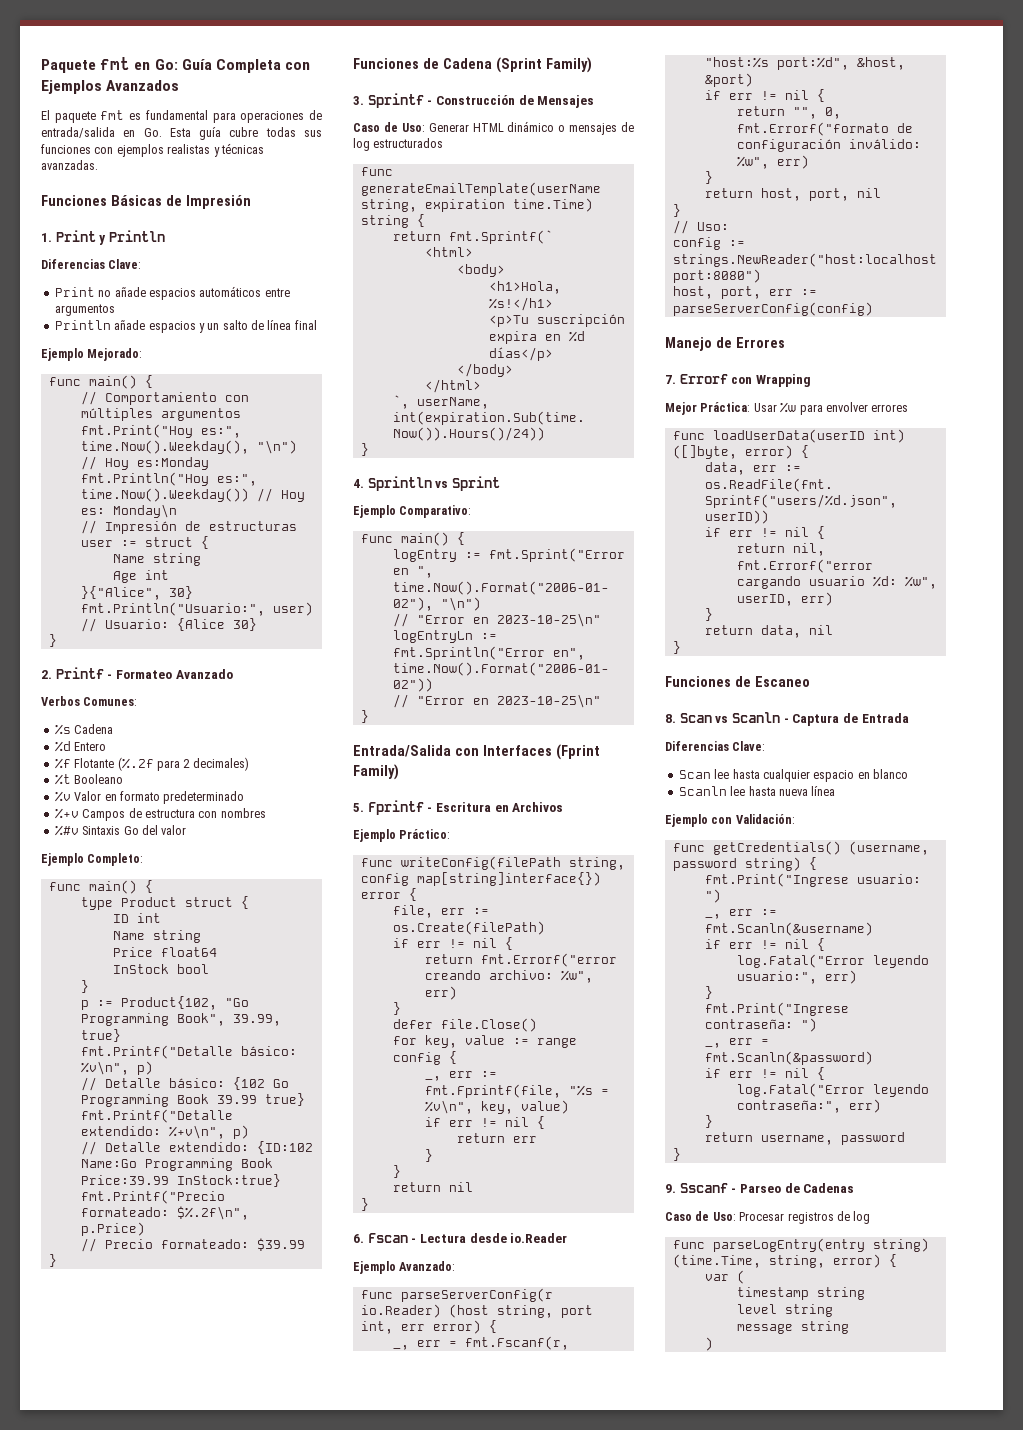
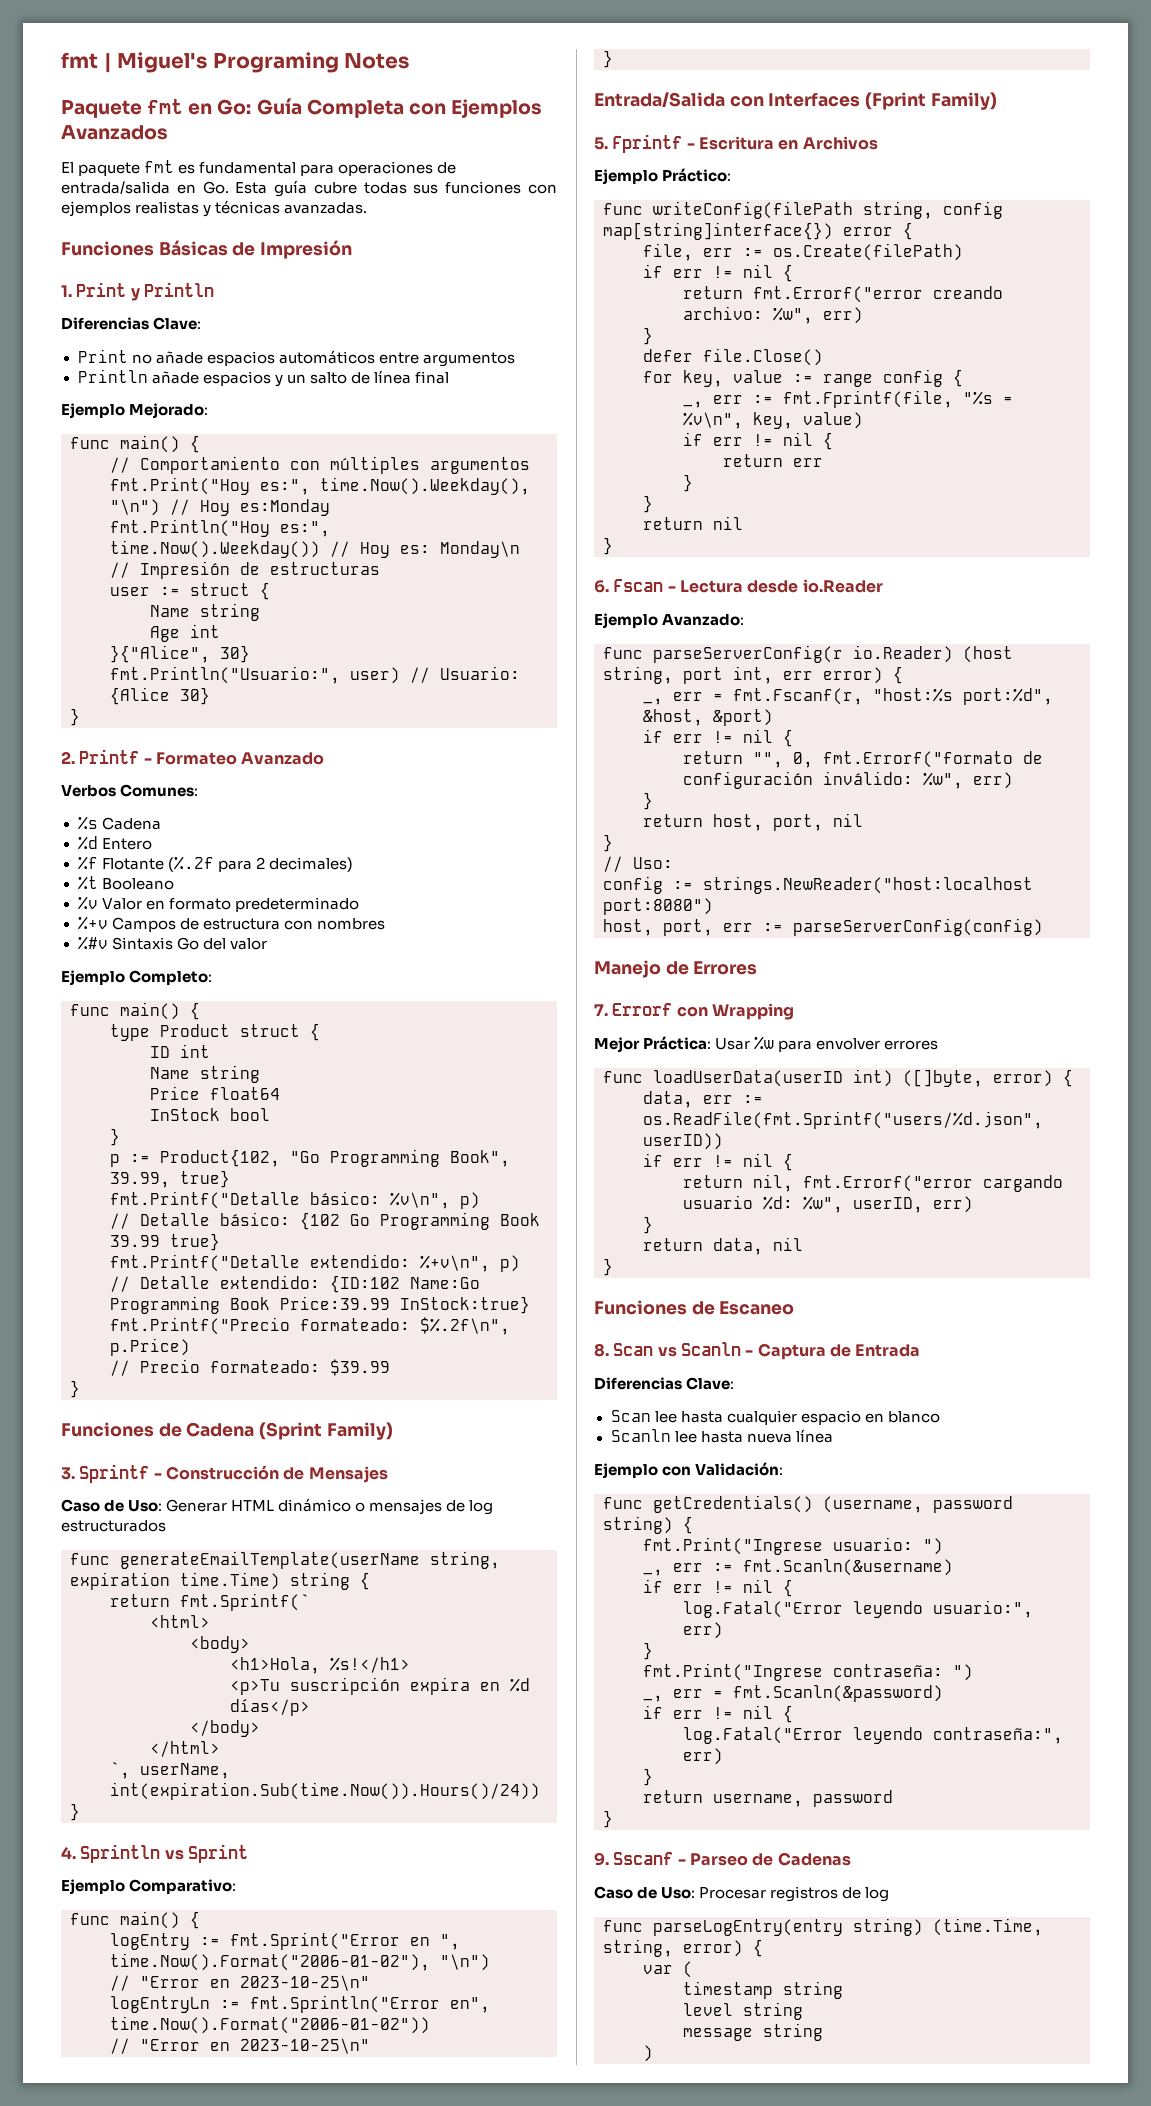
+ fmt | Miguel's Programing Notes

